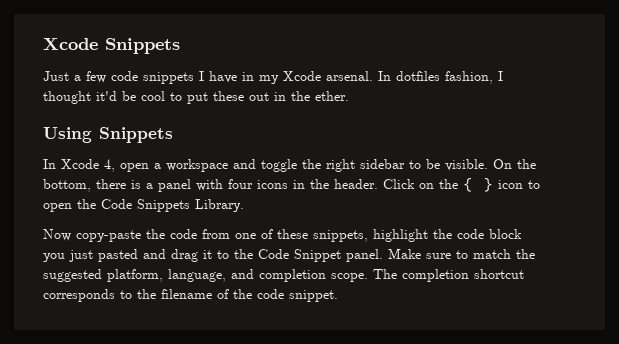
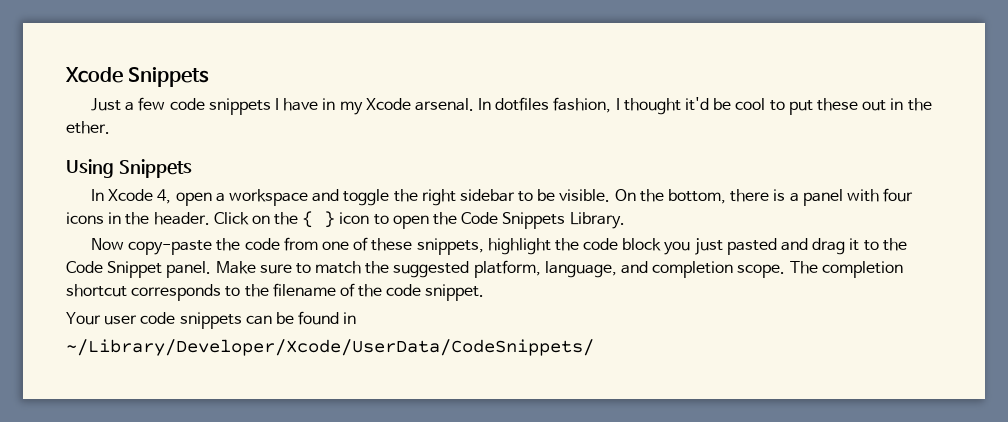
+ Your user code snippets can be found in
+ ~/Library/Developer/Xcode/UserData/CodeSnippets/

